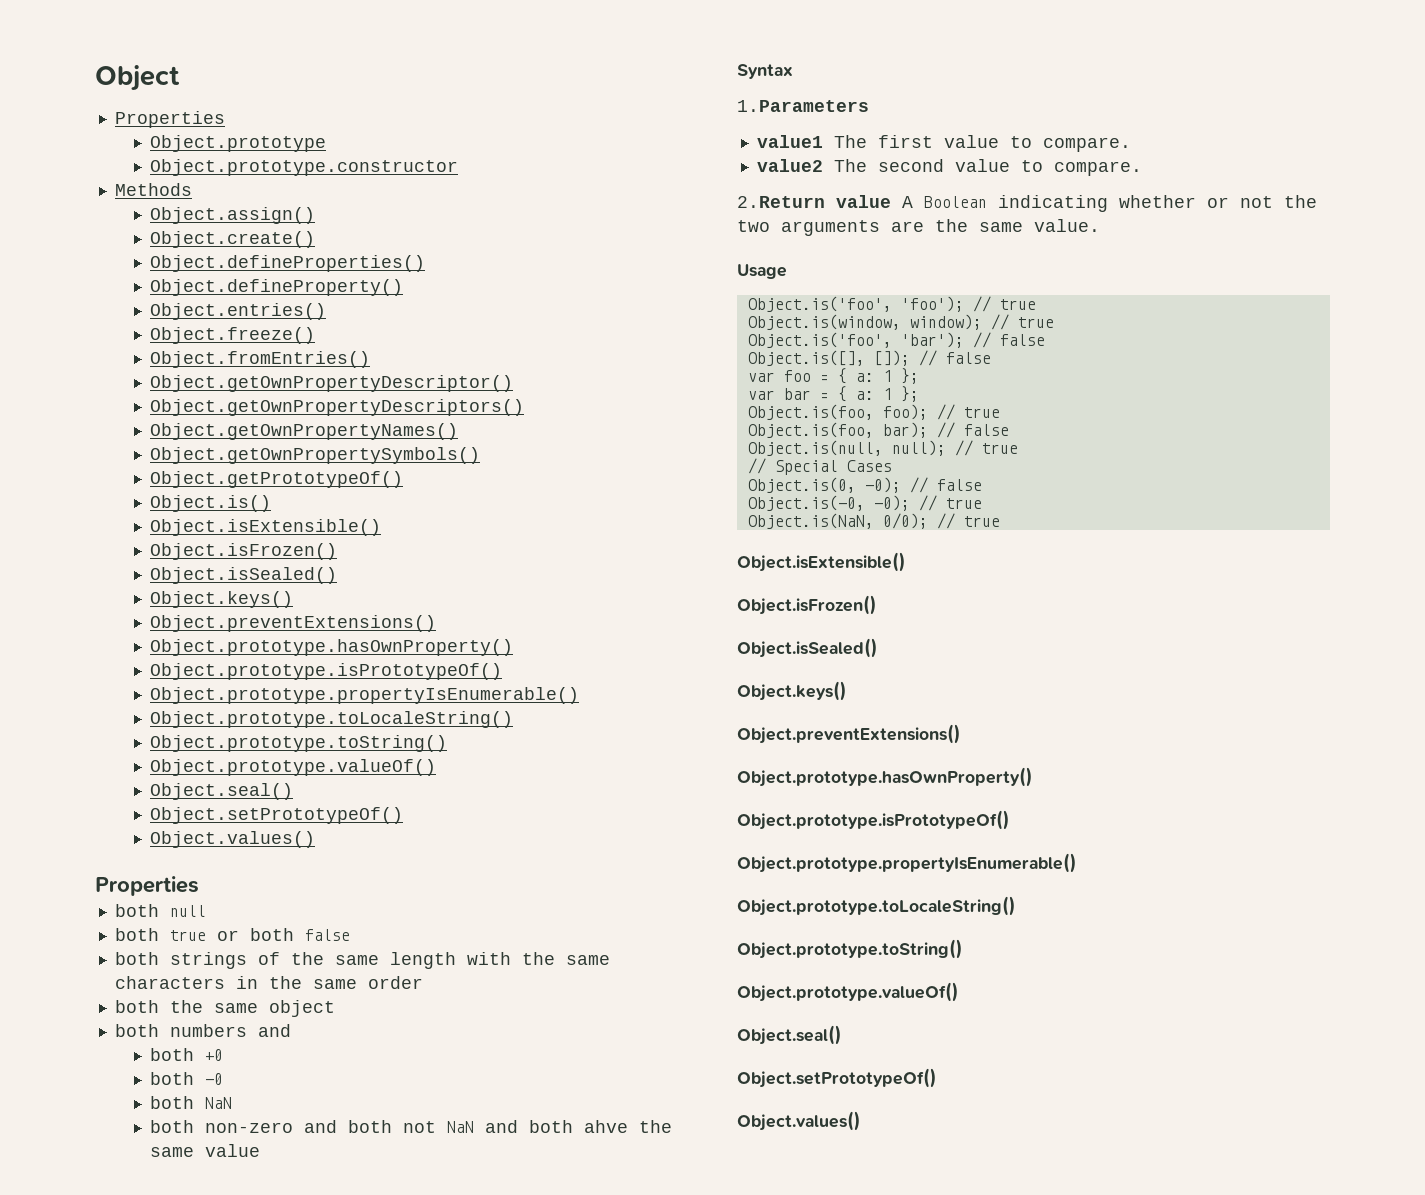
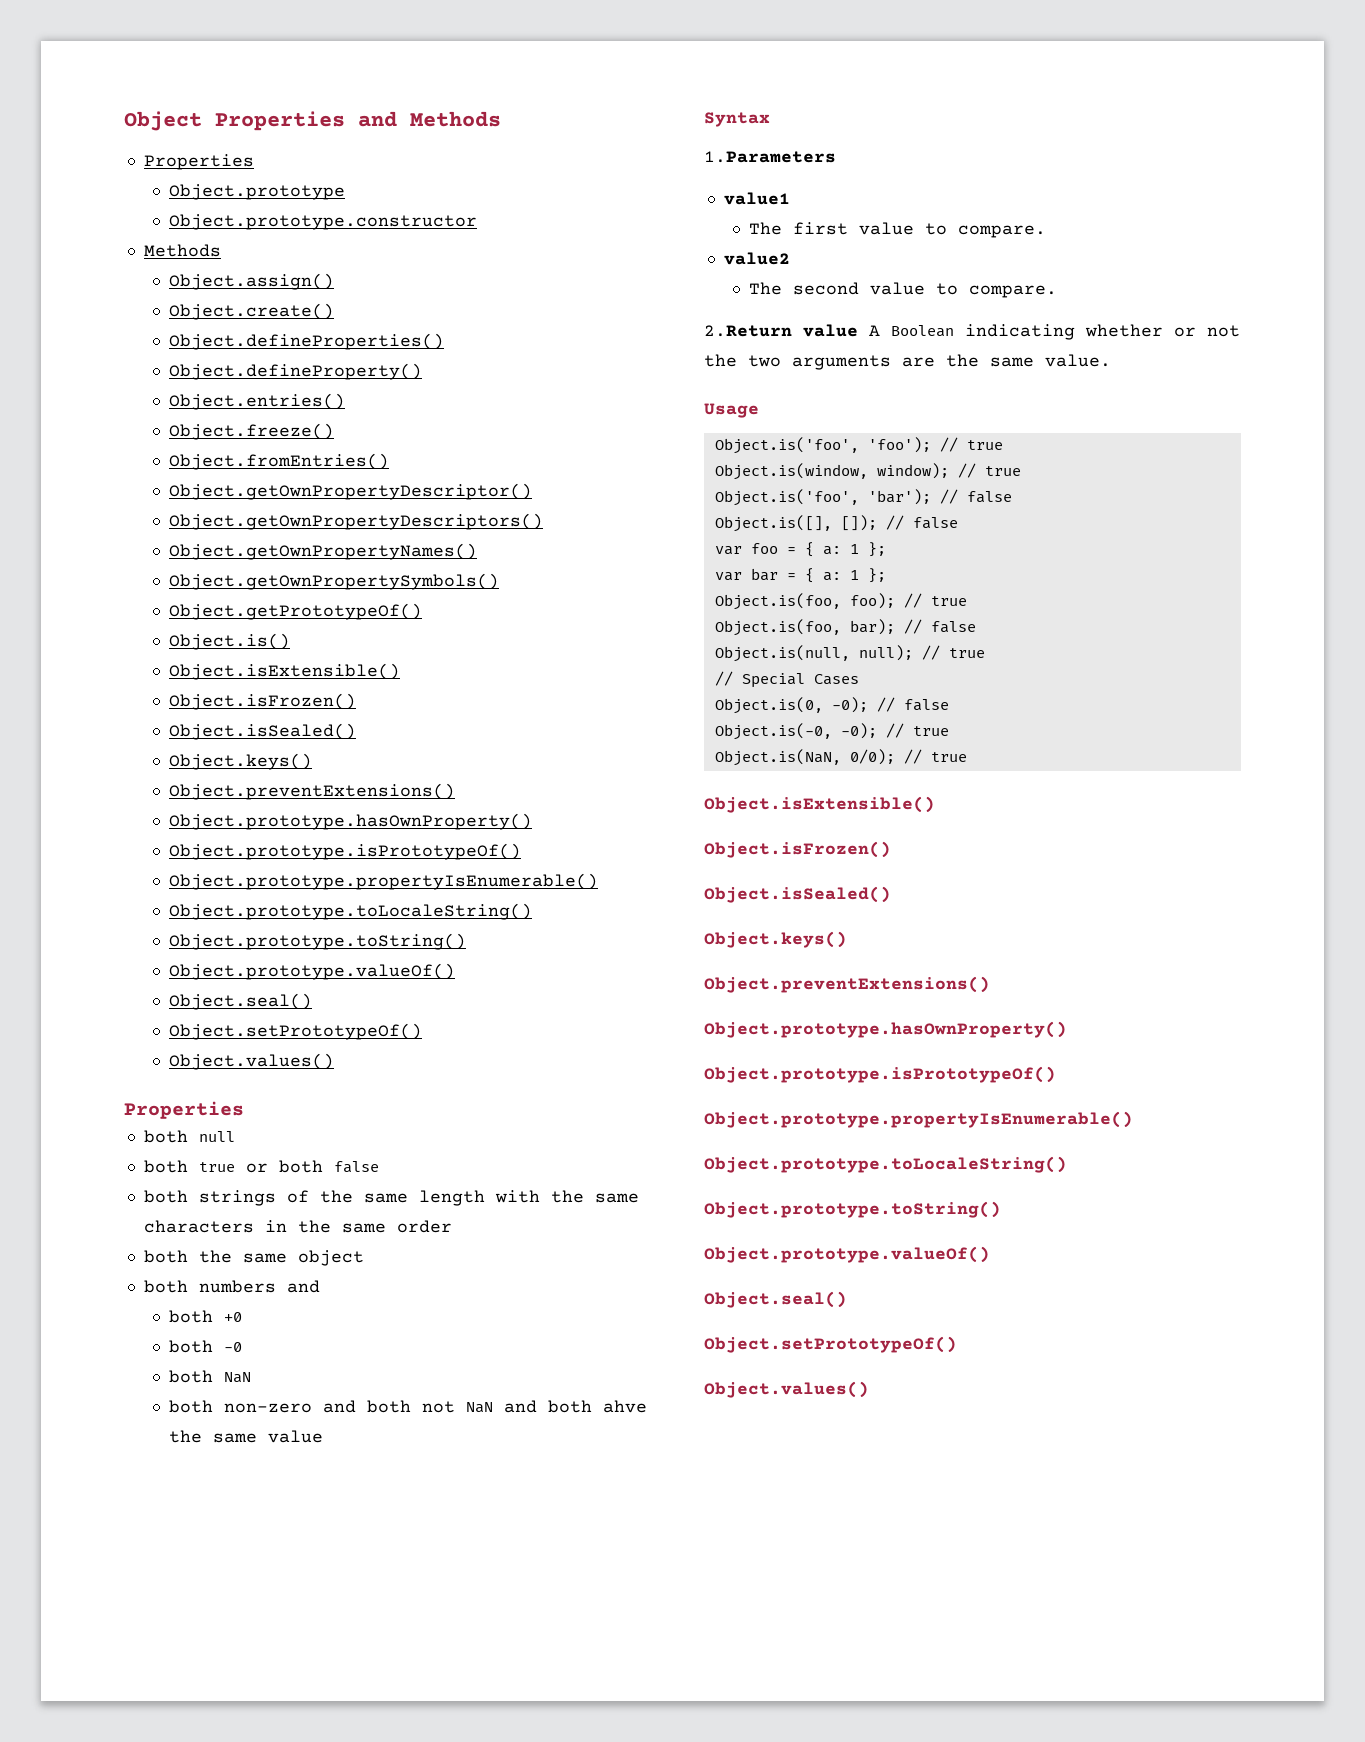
- Object
+ Object Properties and Methods
- value1 The first value to compare.
+ value1
+ The first value to compare.
- value2 The second value to compare.
+ value2
+ The second value to compare.

